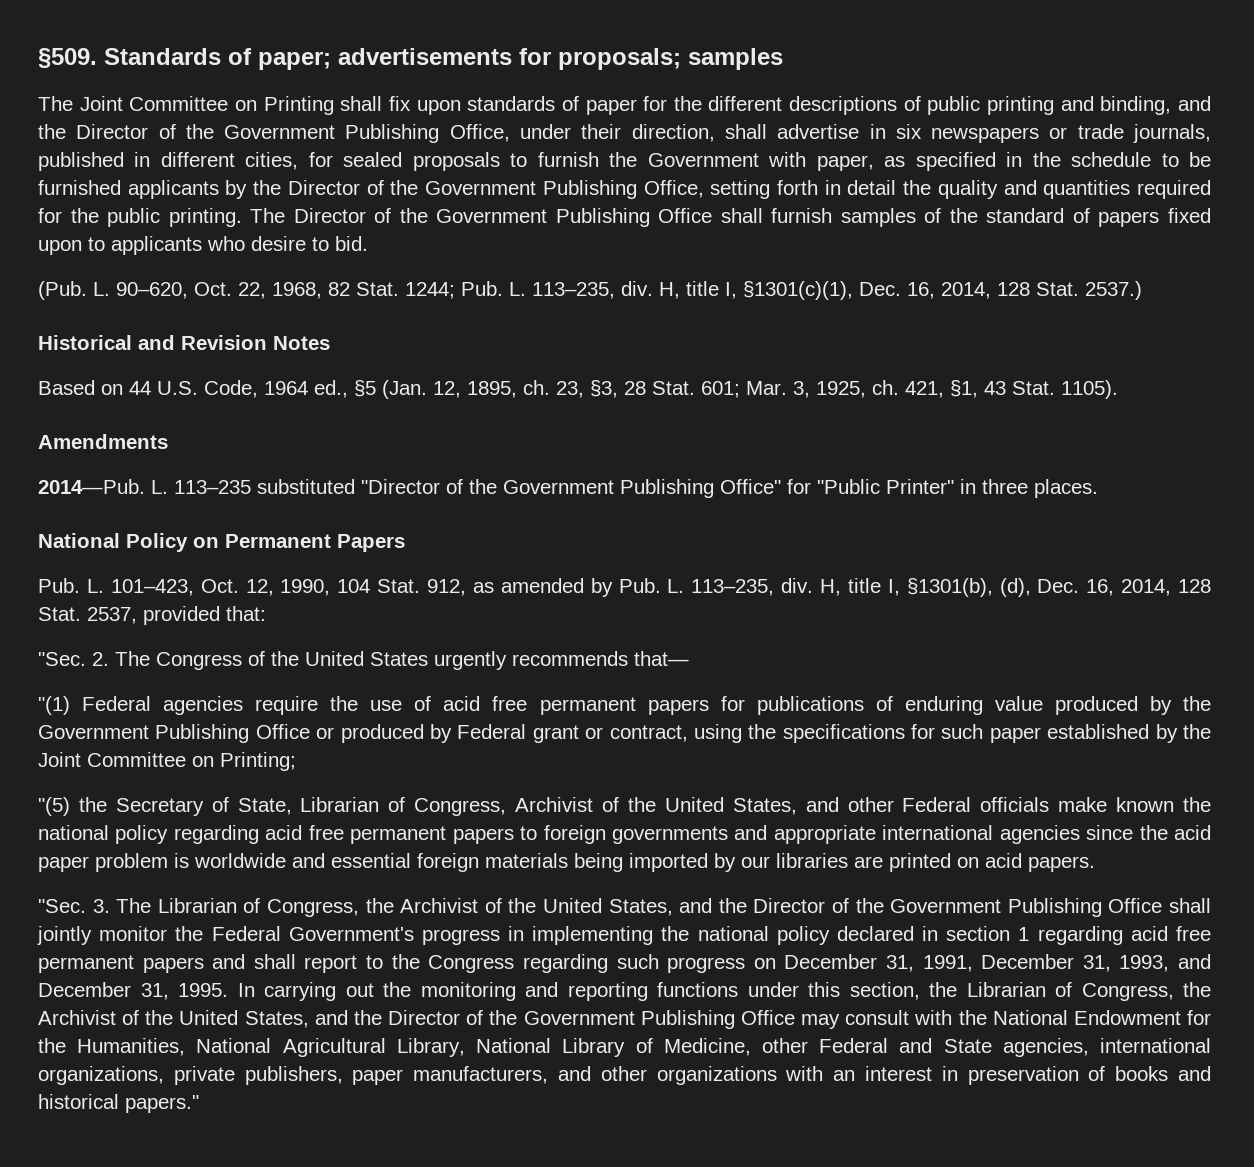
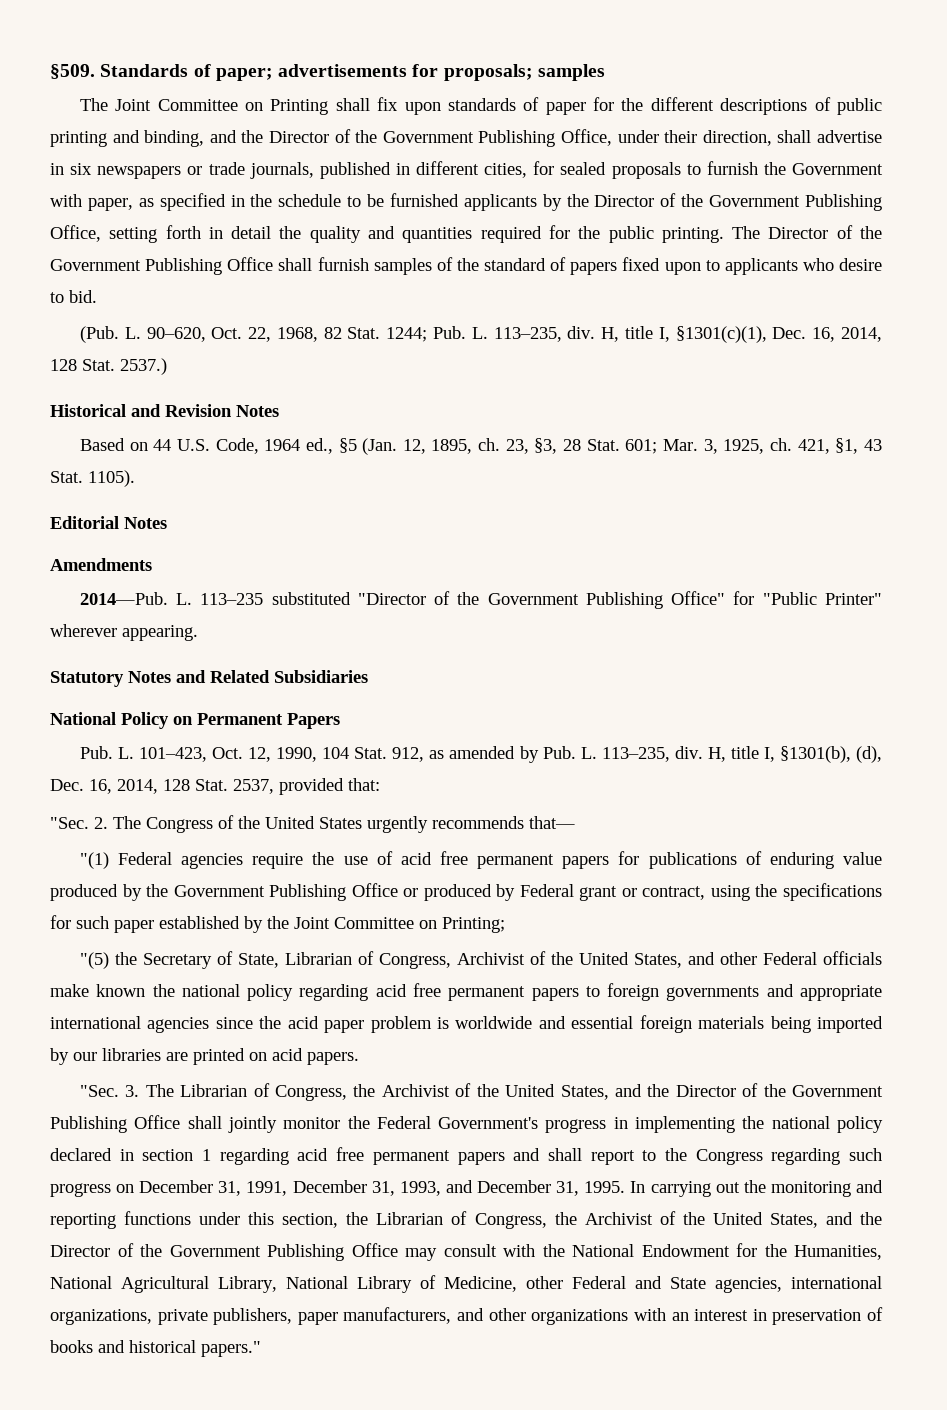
+ Editorial Notes
- L. 113–235 substituted "Director of the Government Publishing Office" for "Public Printer" in three places.
+ L. 113–235 substituted "Director of the Government Publishing Office" for "Public Printer" wherever appearing.
+ Statutory Notes and Related Subsidiaries

